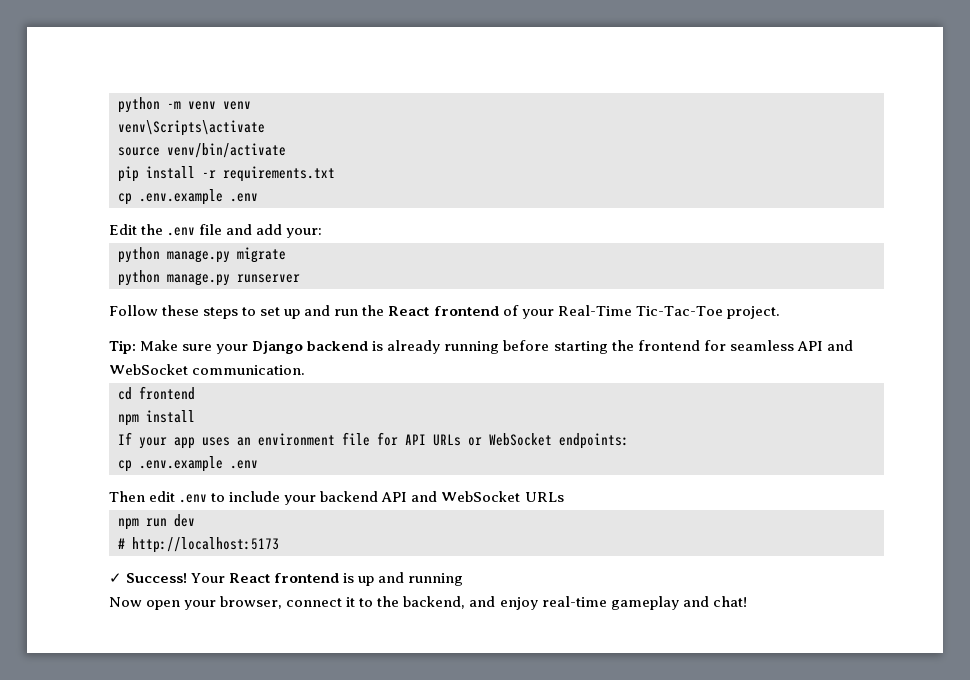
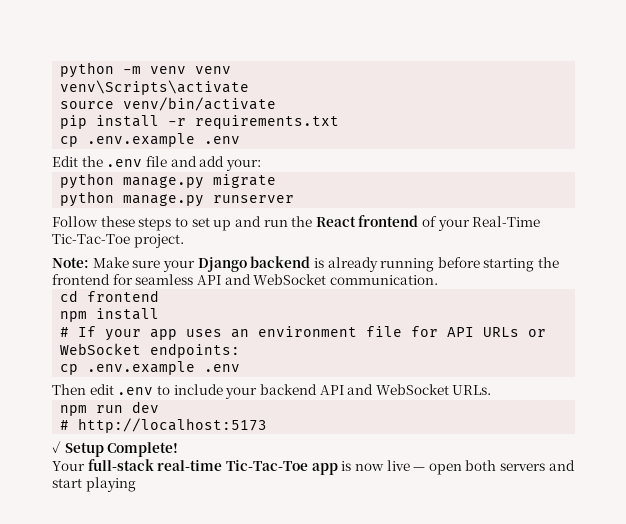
- Tip: Make sure your Django backend is already running before starting the frontend for seamless API and WebSocket communication.
+ Note: Make sure your Django backend is already running before starting the frontend for seamless API and WebSocket communication.
- If your app uses an environment file for API URLs or WebSocket endpoints:
+ # If your app uses an environment file for API URLs or WebSocket endpoints:
- Then edit .env to include your backend API and WebSocket URLs
+ Then edit .env to include your backend API and WebSocket URLs.
- ✓ Success! Your React frontend is up and running
- Now open your browser, connect it to the backend, and enjoy real-time gameplay and chat!
+ ✓ Setup Complete!
+ Your full-stack real-time Tic-Tac-Toe app is now live — open both servers and start playing

